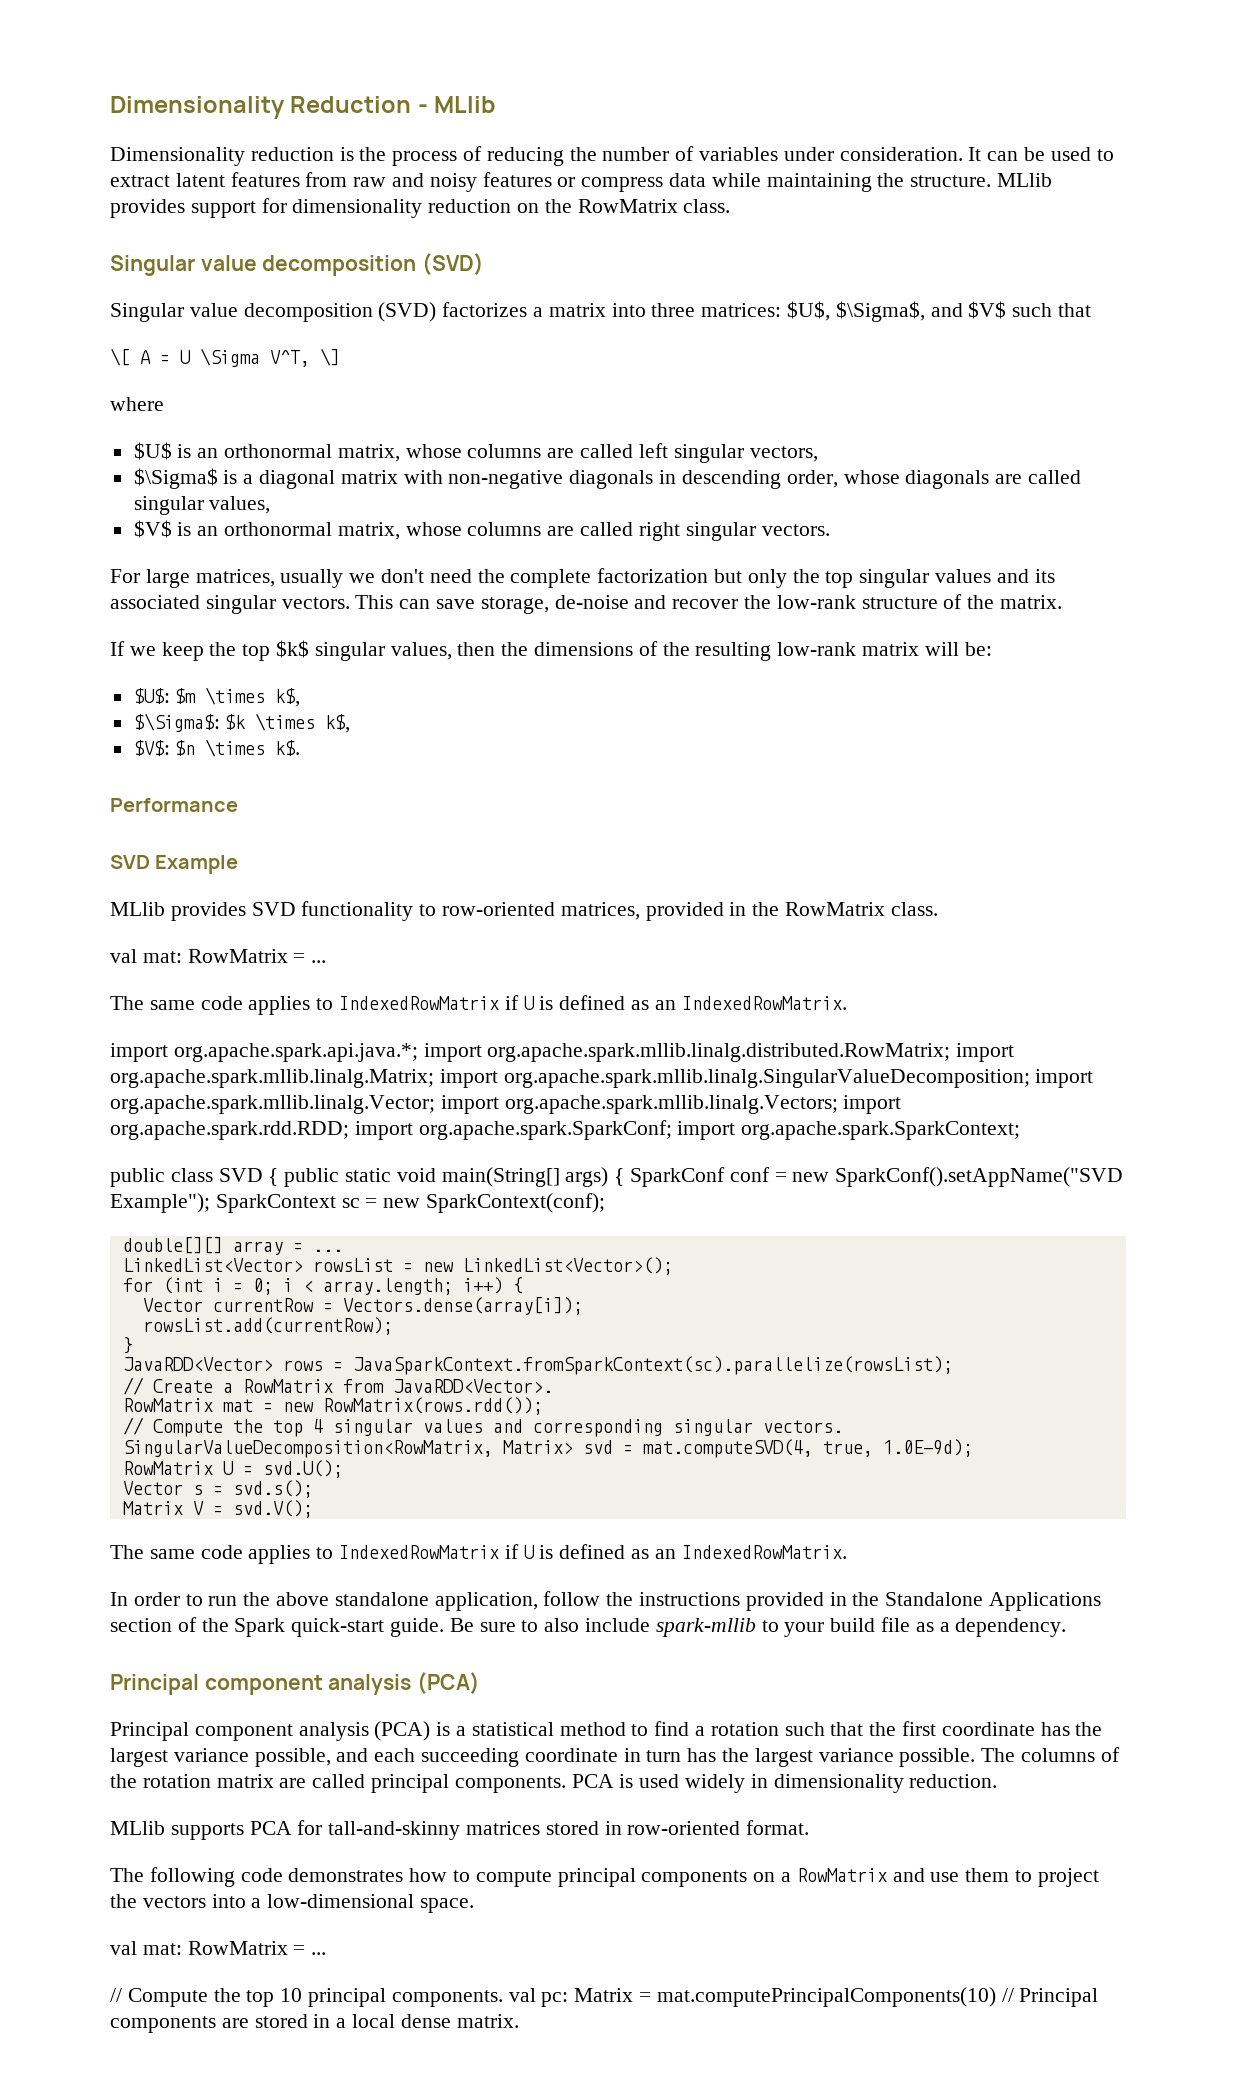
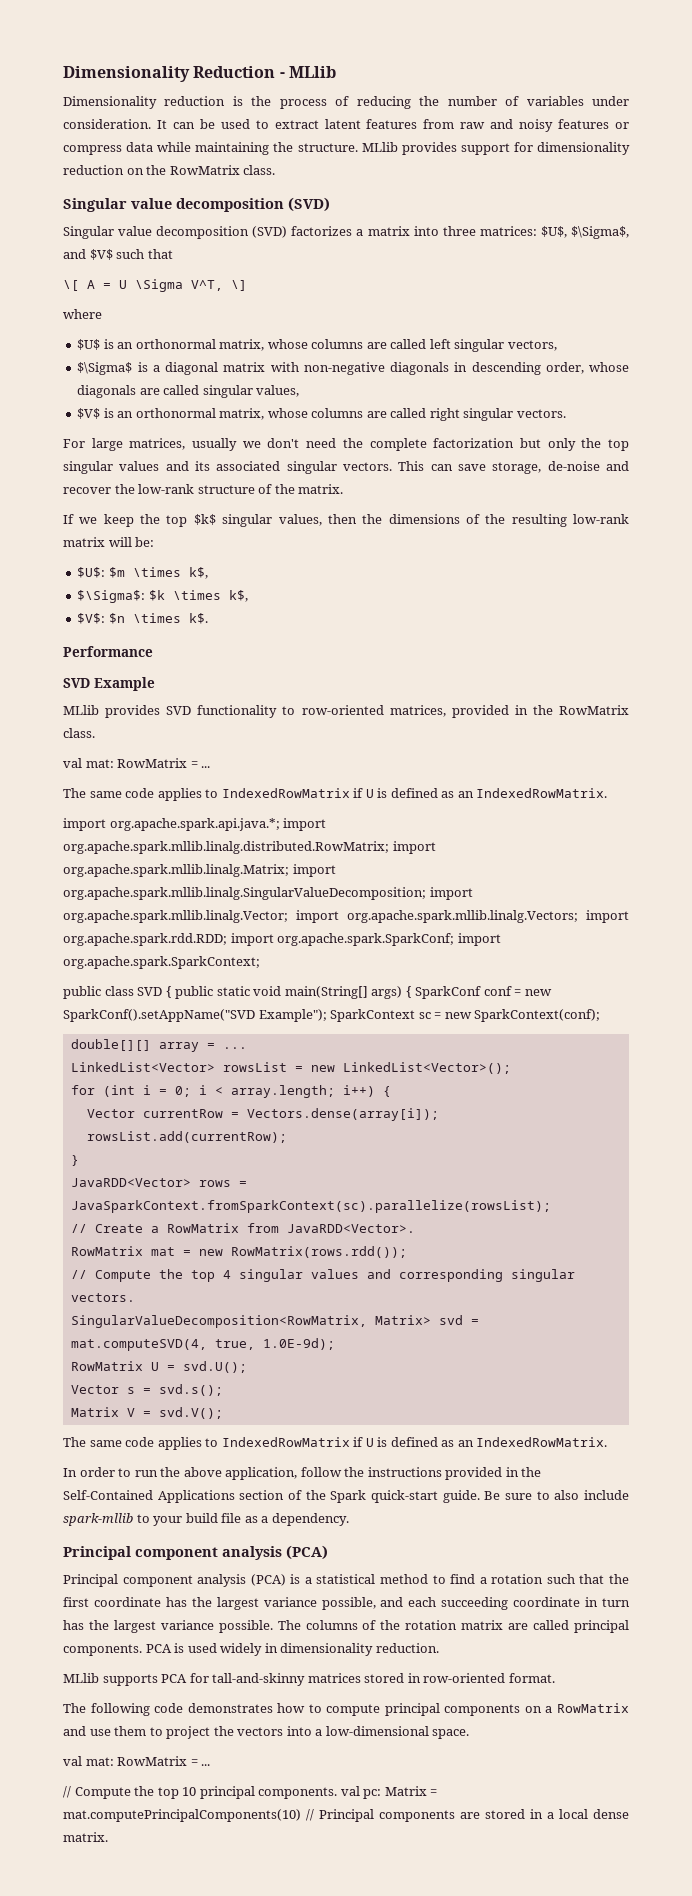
- In order to run the above standalone application, follow the instructions provided in the Standalone Applications section of the Spark quick-start guide.
+ In order to run the above application, follow the instructions provided in the Self-Contained Applications section of the Spark quick-start guide.

